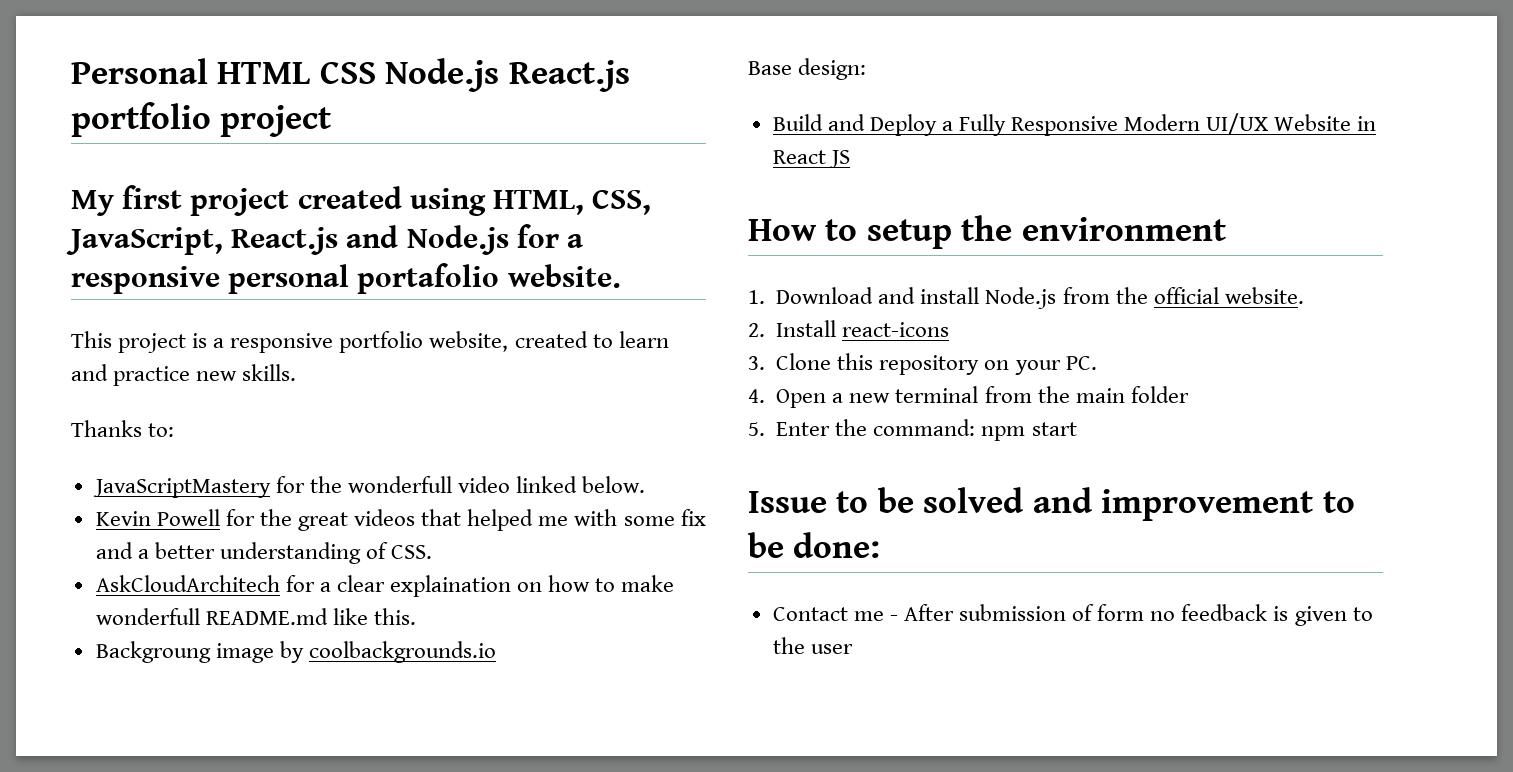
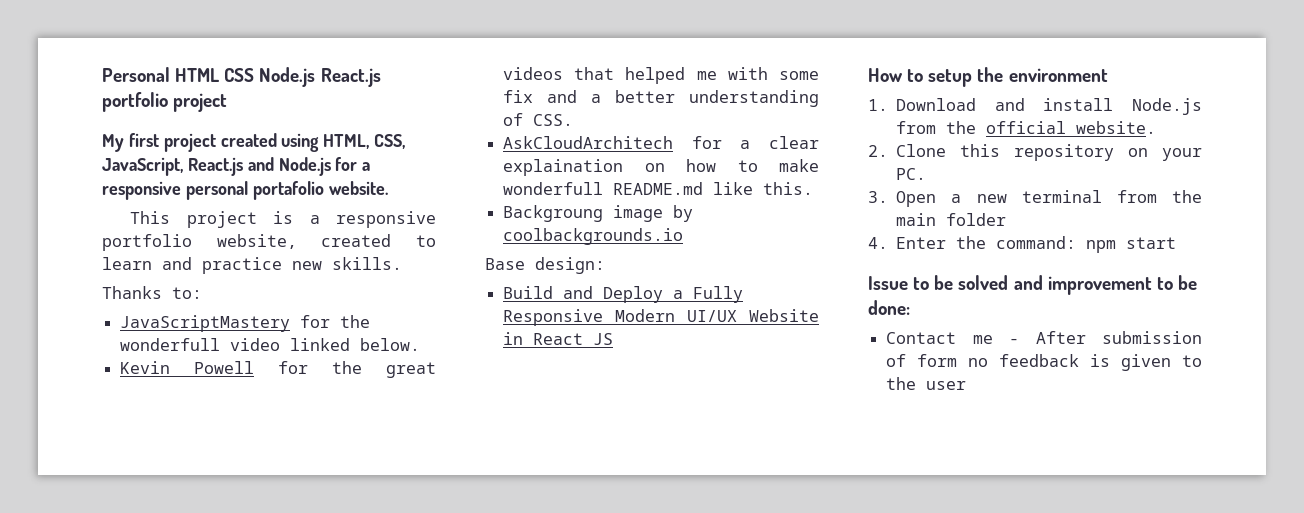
- 2. Install react-icons
- 3. Clone this repository on your PC.
+ 2. Clone this repository on your PC.
- 4. Open a new terminal from the main folder
+ 3. Open a new terminal from the main folder
- 5. Enter the command: npm start
+ 4. Enter the command: npm start

